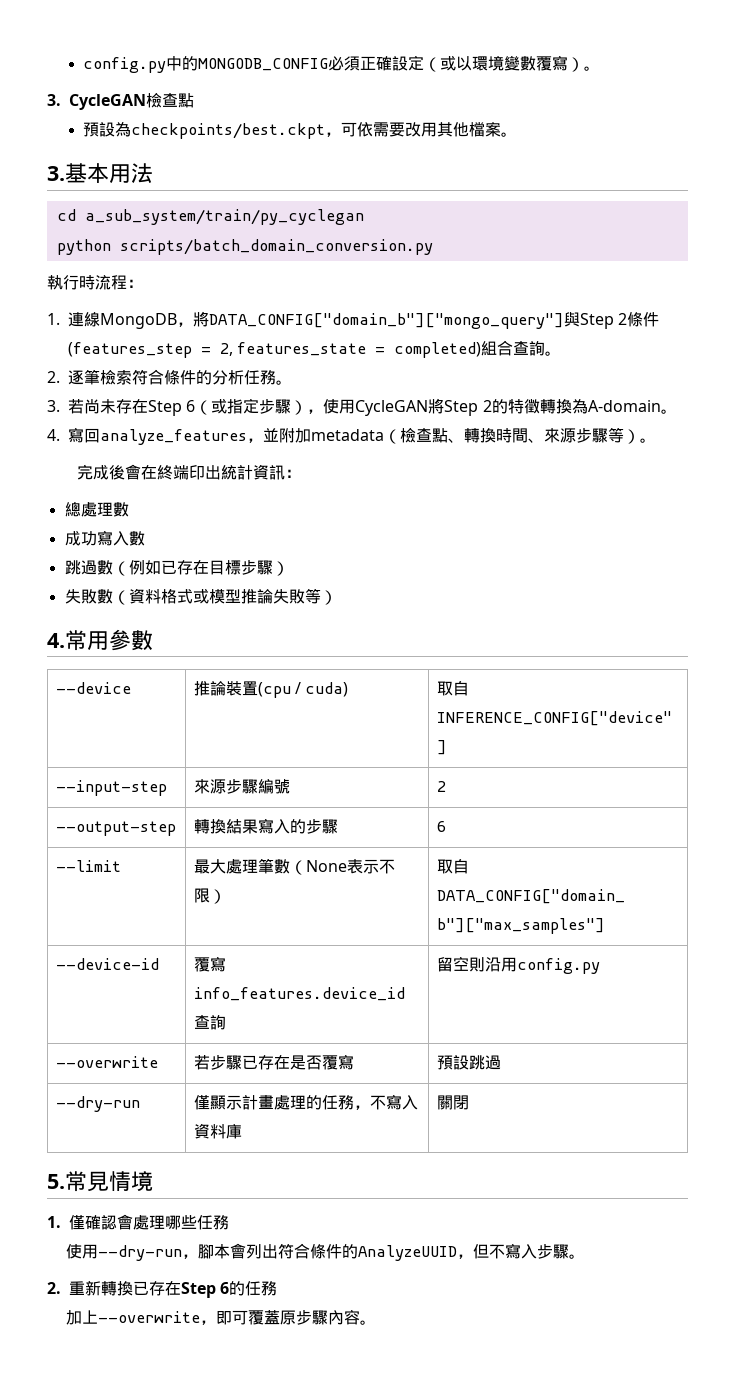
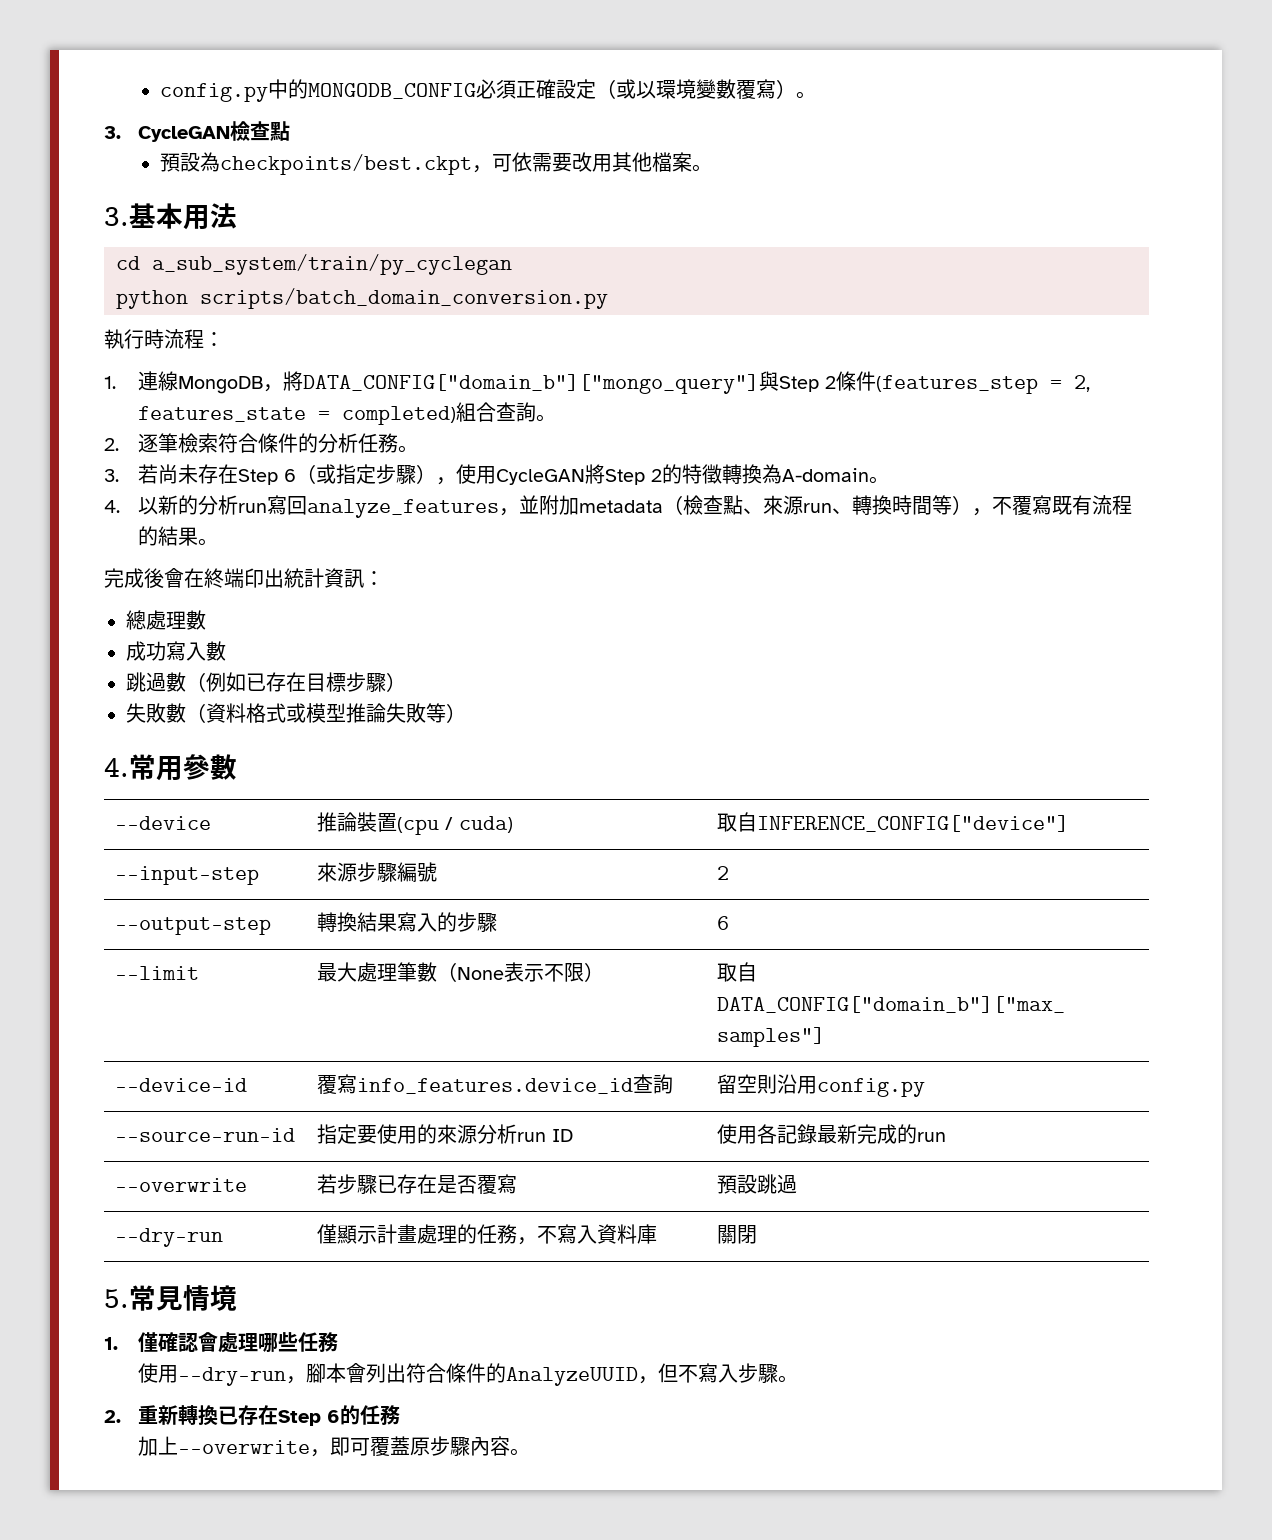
- 4.寫回analyze_features，並附加metadata（檢查點、轉換時間、來源步驟等）。
+ 4.以新的分析run寫回analyze_features，並附加metadata（檢查點、來源run、轉換時間等），不覆寫既有流程的結果。
+ --source-run-id | 指定要使用的來源分析run ID | 使用各記錄最新完成的run

